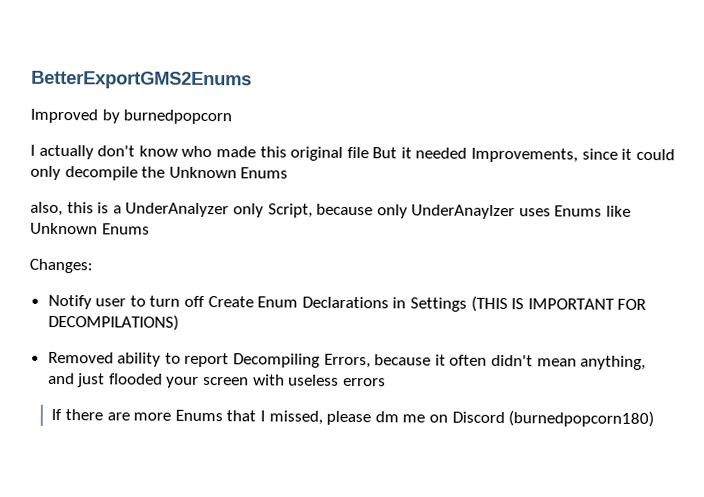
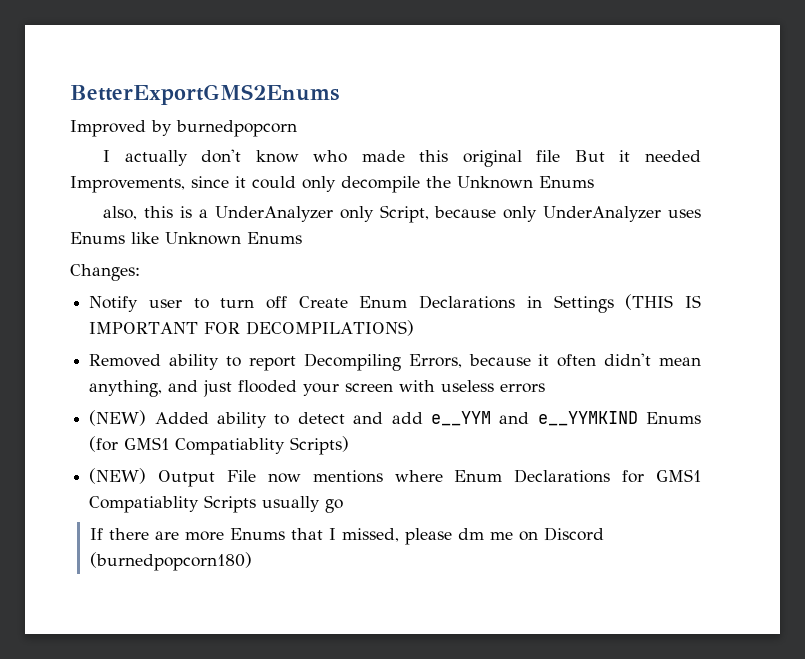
- also, this is a UnderAnalyzer only Script, because only UnderAnaylzer uses Enums like Unknown Enums
+ also, this is a UnderAnalyzer only Script, because only UnderAnalyzer uses Enums like Unknown Enums
+ (NEW) Added ability to detect and add e__YYM and e__YYMKIND Enums (for GMS1 Compatiablity Scripts)
+ (NEW) Output File now mentions where Enum Declarations for GMS1 Compatiablity Scripts usually go

